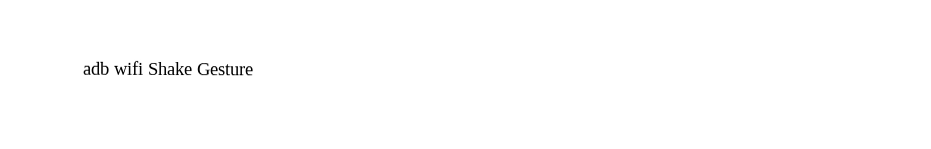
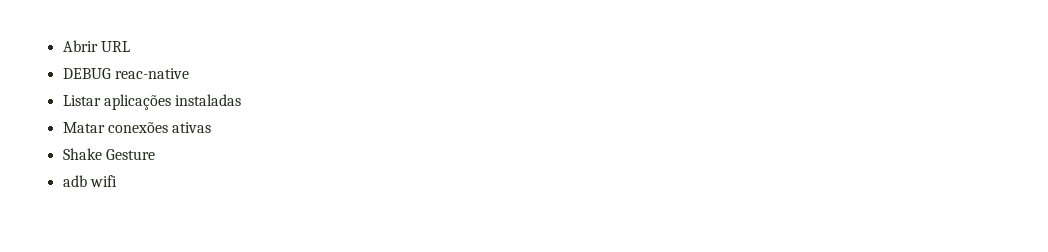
- adb wifi Shake Gesture
+ Abrir URL
+ DEBUG reac-native
+ Listar aplicações instaladas
+ Matar conexões ativas
+ Shake Gesture
+ adb wifi

